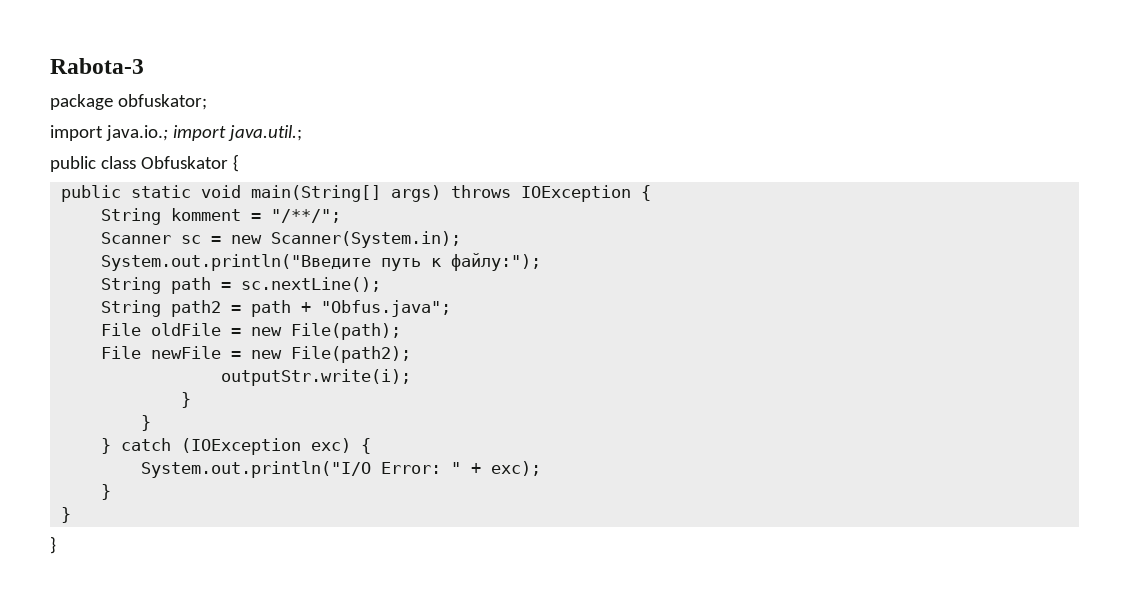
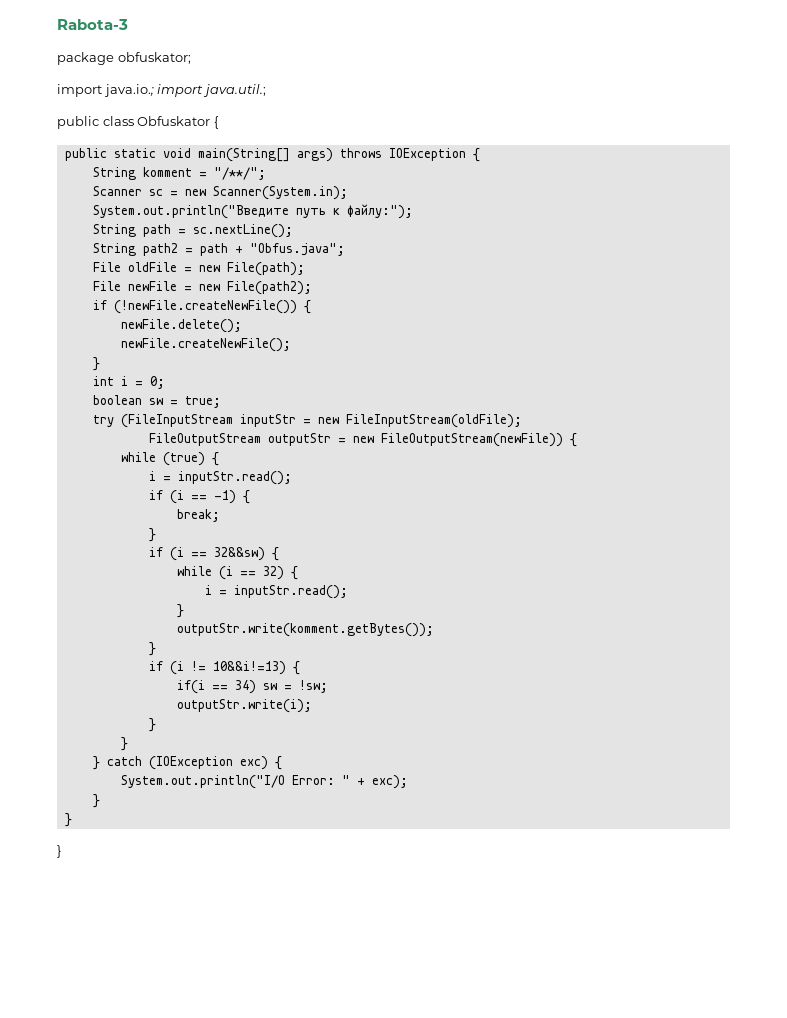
+ if (!newFile.createNewFile()) {
+ newFile.delete();
+ newFile.createNewFile();
+ }
+ int i = 0;
+ boolean sw = true;
+ try (FileInputStream inputStr = new FileInputStream(oldFile);
+ FileOutputStream outputStr = new FileOutputStream(newFile)) {
+ while (true) {
+ i = inputStr.read();
+ if (i == -1) {
+ break;
+ }
+ if (i == 32&&sw) {
+ while (i == 32) {
+ i = inputStr.read();
+ }
+ outputStr.write(komment.getBytes());
+ }
+ if (i != 10&&i!=13) {
+ if(i == 34) sw = !sw;

